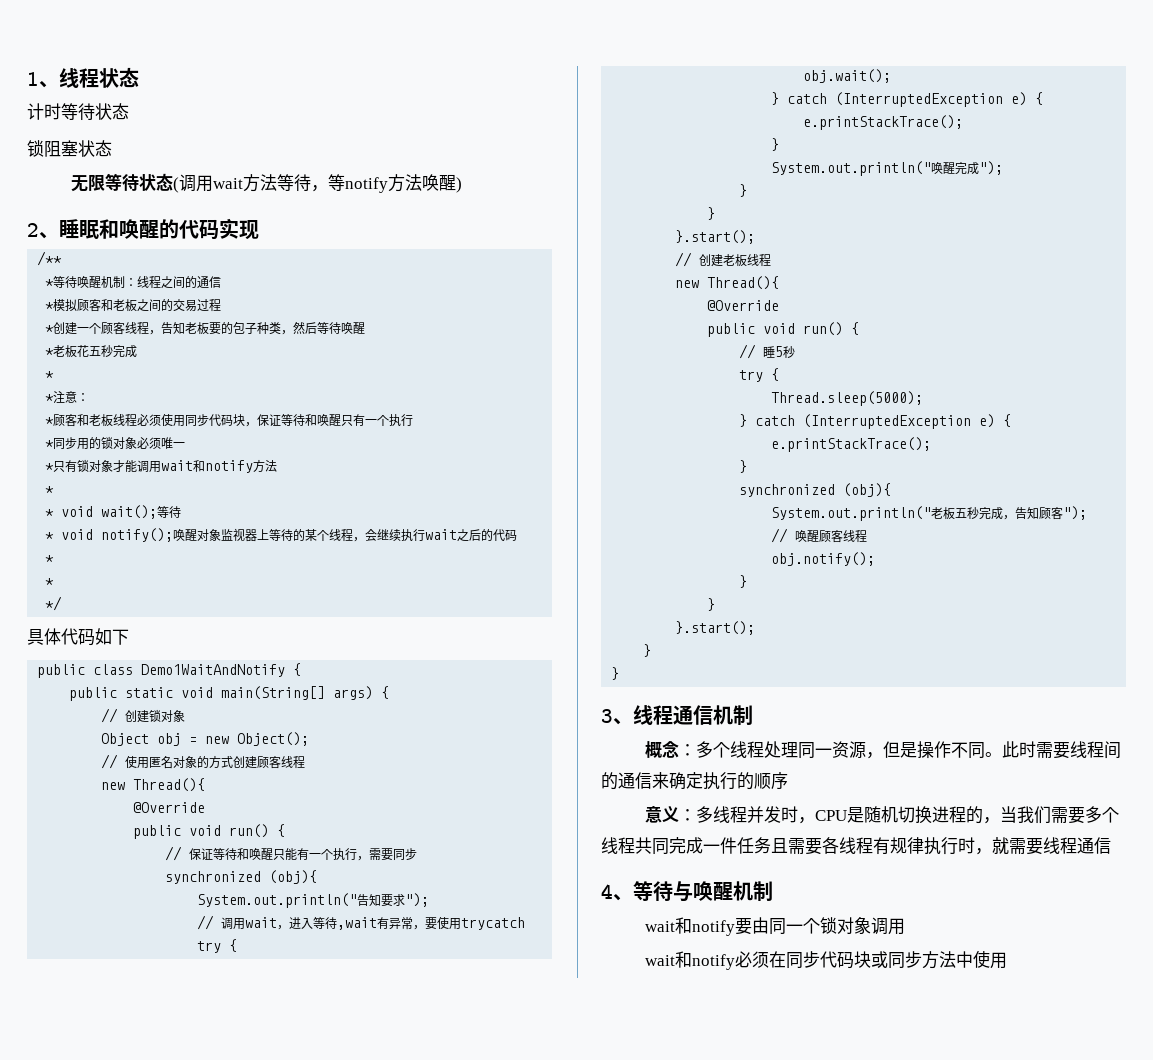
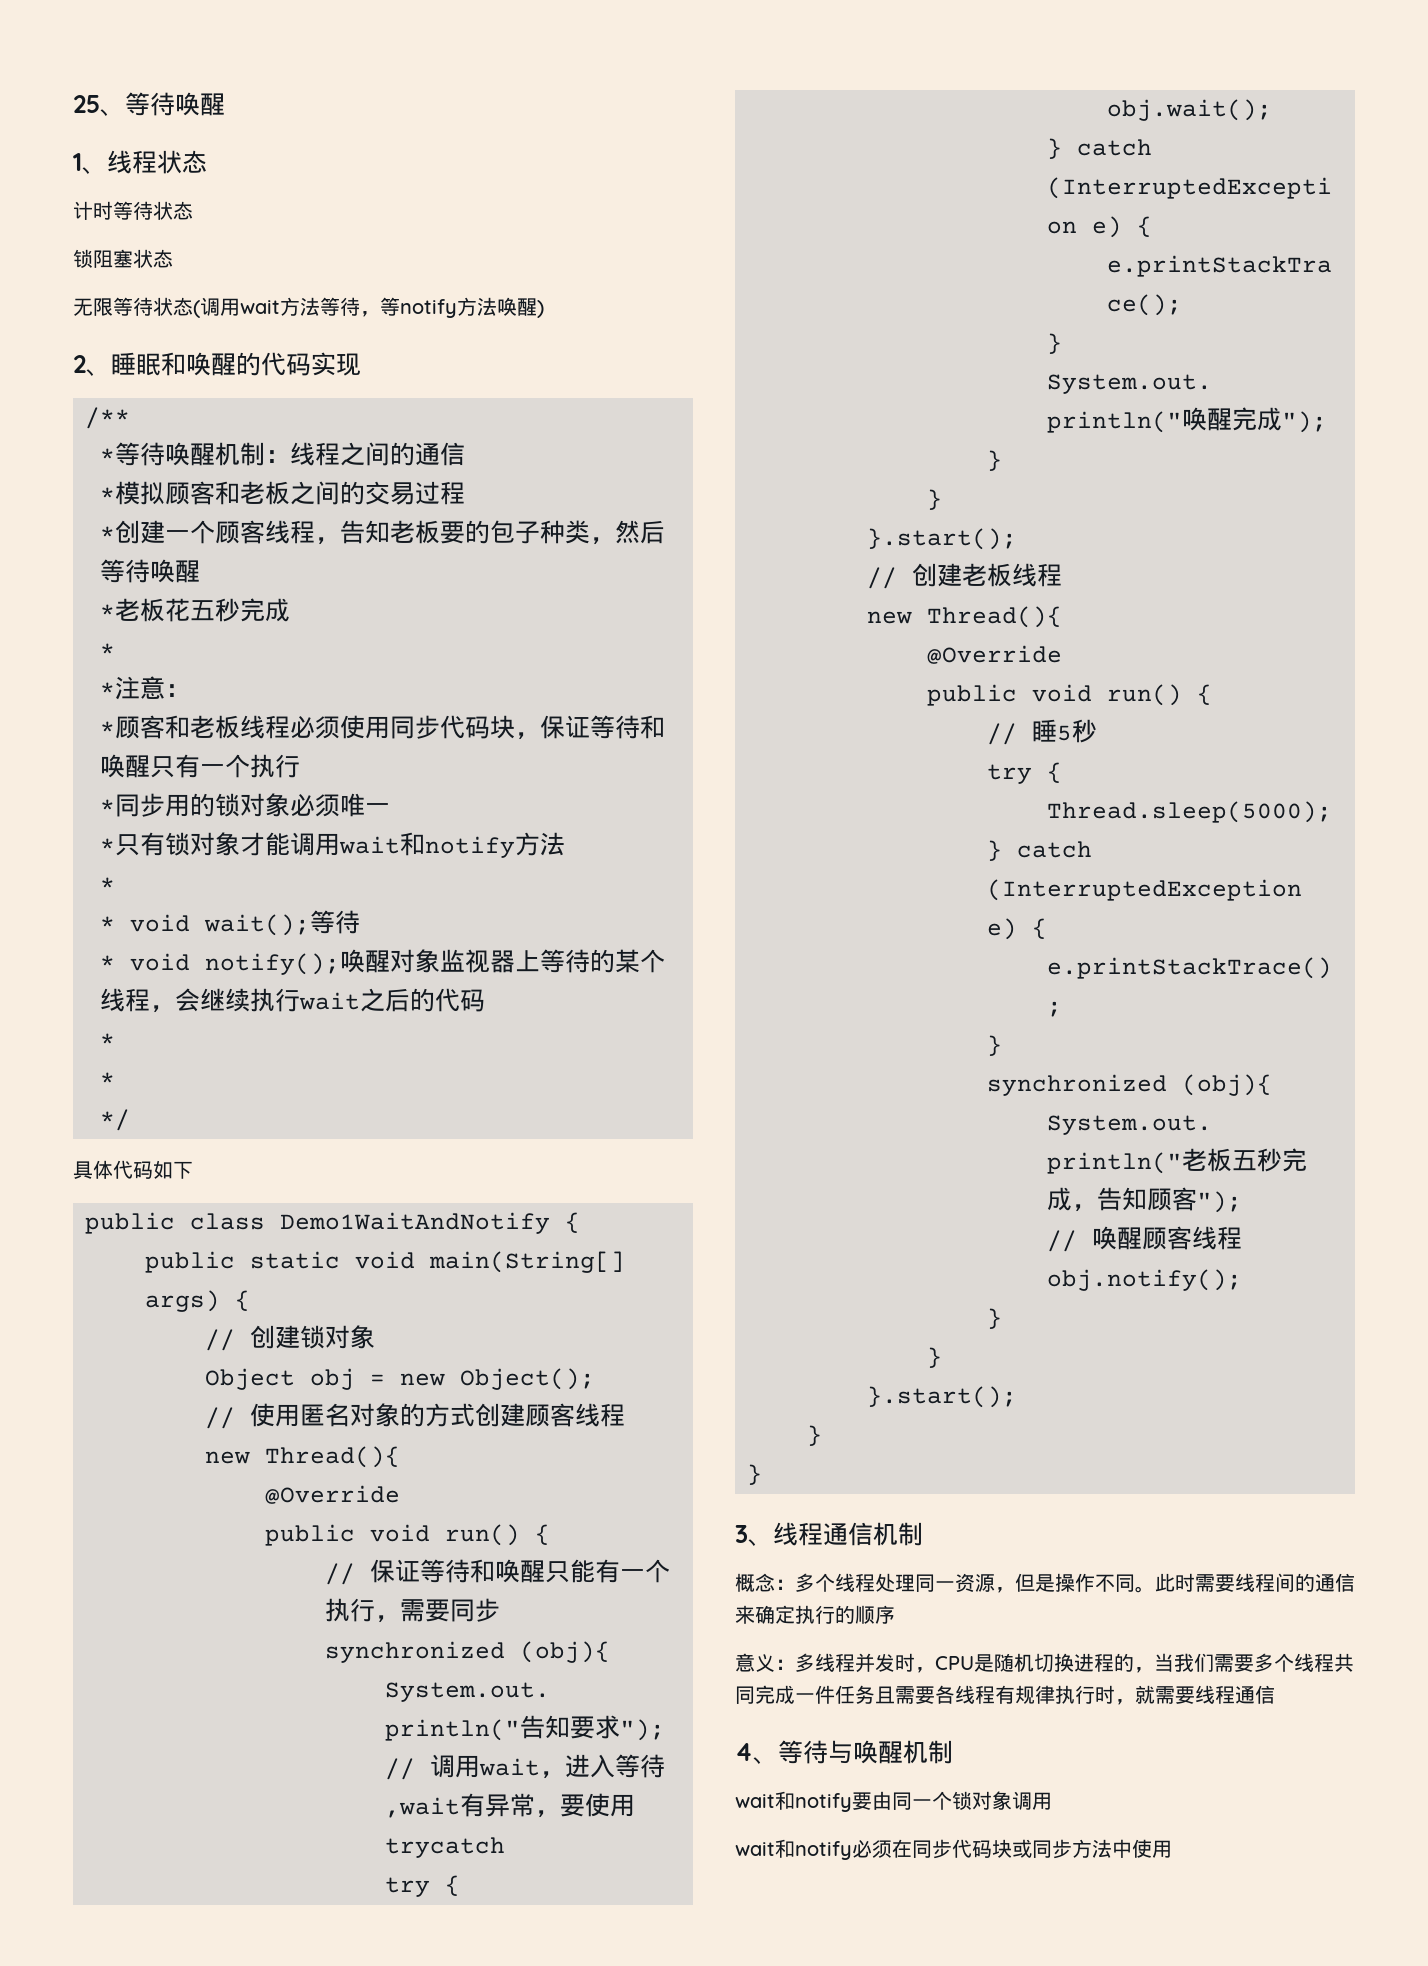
+ 25、等待唤醒

